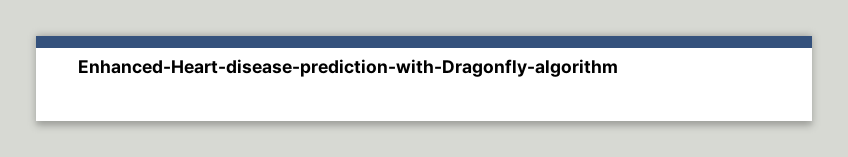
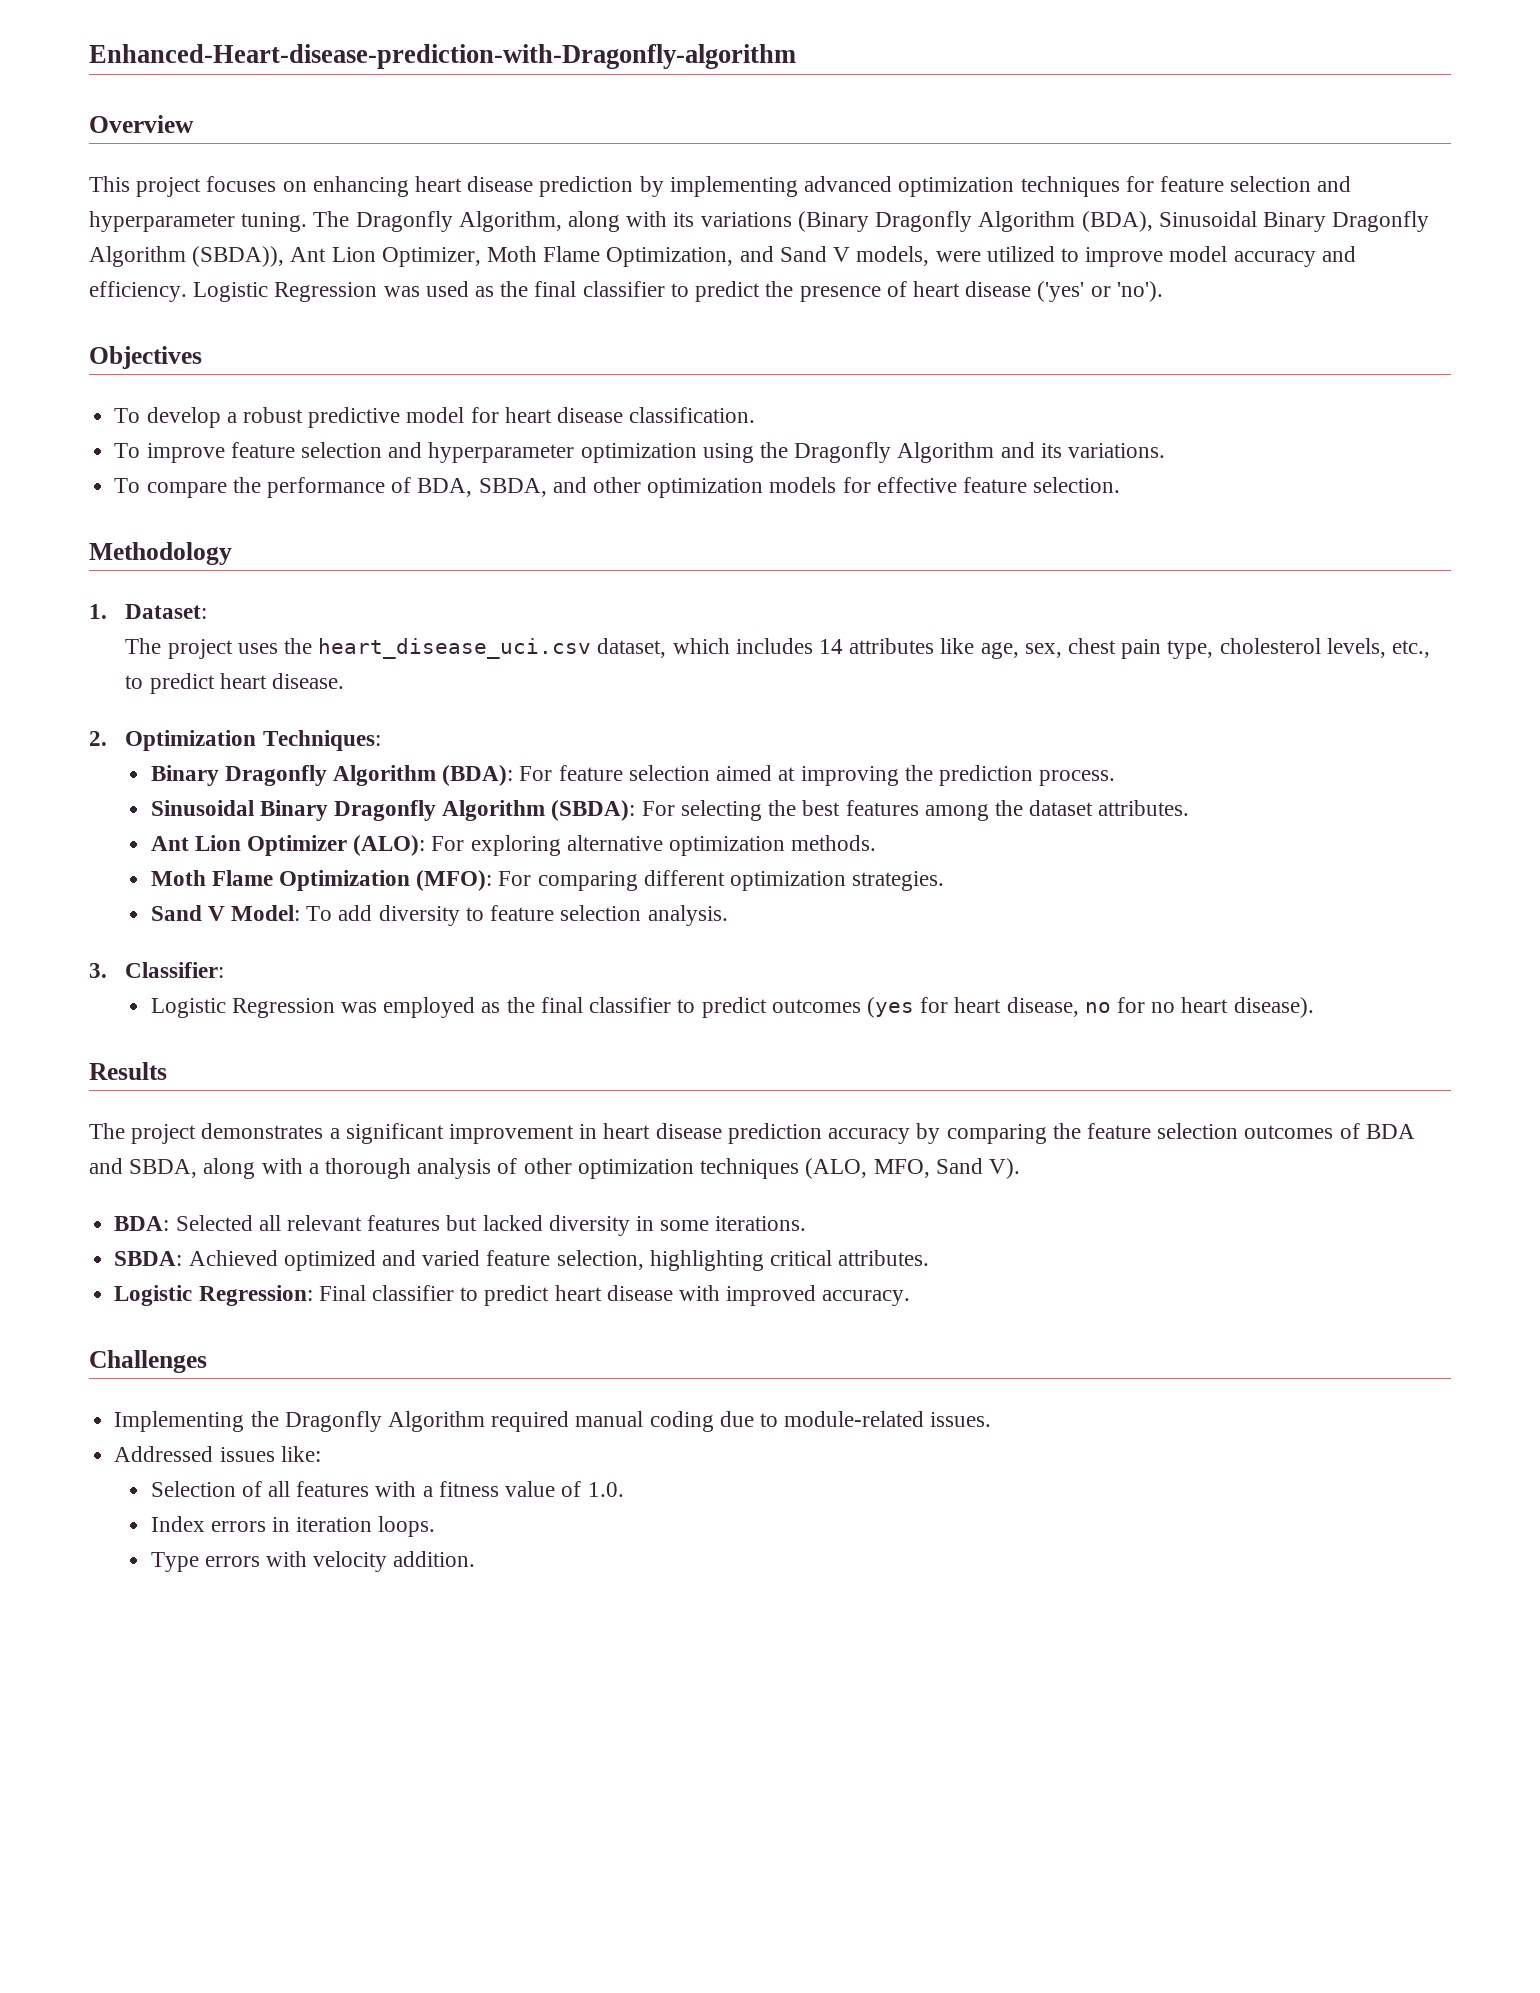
+ Overview
+ This project focuses on enhancing heart disease prediction by implementing advanced optimization techniques for feature selection and hyperparameter tuning. The Dragonfly Algorithm, along with its variations (Binary Dragonfly Algorithm (BDA), Sinusoidal Binary Dragonfly Algorithm (SBDA)), Ant Lion Optimizer, Moth Flame Optimization, and Sand V models, were utilized to improve model accuracy and efficiency. Logistic Regression was used as the final classifier to predict the presence of heart disease ('yes' or 'no').
+ Objectives
+ To develop a robust predictive model for heart disease classification.
+ To improve feature selection and hyperparameter optimization using the Dragonfly Algorithm and its variations.
+ To compare the performance of BDA, SBDA, and other optimization models for effective feature selection.
+ Methodology
+ 1. Dataset:
+ The project uses the heart_disease_uci.csv dataset, which includes 14 attributes like age, sex, chest pain type, cholesterol levels, etc., to predict heart disease.
+ 2. Optimization Techniques:
+ Binary Dragonfly Algorithm (BDA): For feature selection aimed at improving the prediction process.
+ Sinusoidal Binary Dragonfly Algorithm (SBDA): For selecting the best features among the dataset attributes.
+ Ant Lion Optimizer (ALO): For exploring alternative optimization methods.
+ Moth Flame Optimization (MFO): For comparing different optimization strategies.
+ Sand V Model: To add diversity to feature selection analysis.
+ 3. Classifier:
+ Logistic Regression was employed as the final classifier to predict outcomes (yes for heart disease, no for no heart disease).
+ Results
+ The project demonstrates a significant improvement in heart disease prediction accuracy by comparing the feature selection outcomes of BDA and SBDA, along with a thorough analysis of other optimization techniques (ALO, MFO, Sand V).
+ BDA: Selected all relevant features but lacked diversity in some iterations.
+ SBDA: Achieved optimized and varied feature selection, highlighting critical attributes.
+ Logistic Regression: Final classifier to predict heart disease with improved accuracy.
+ Challenges
+ Implementing the Dragonfly Algorithm required manual coding due to module-related issues.
+ Addressed issues like:
+ Selection of all features with a fitness value of 1.0.
+ Index errors in iteration loops.
+ Type errors with velocity addition.

